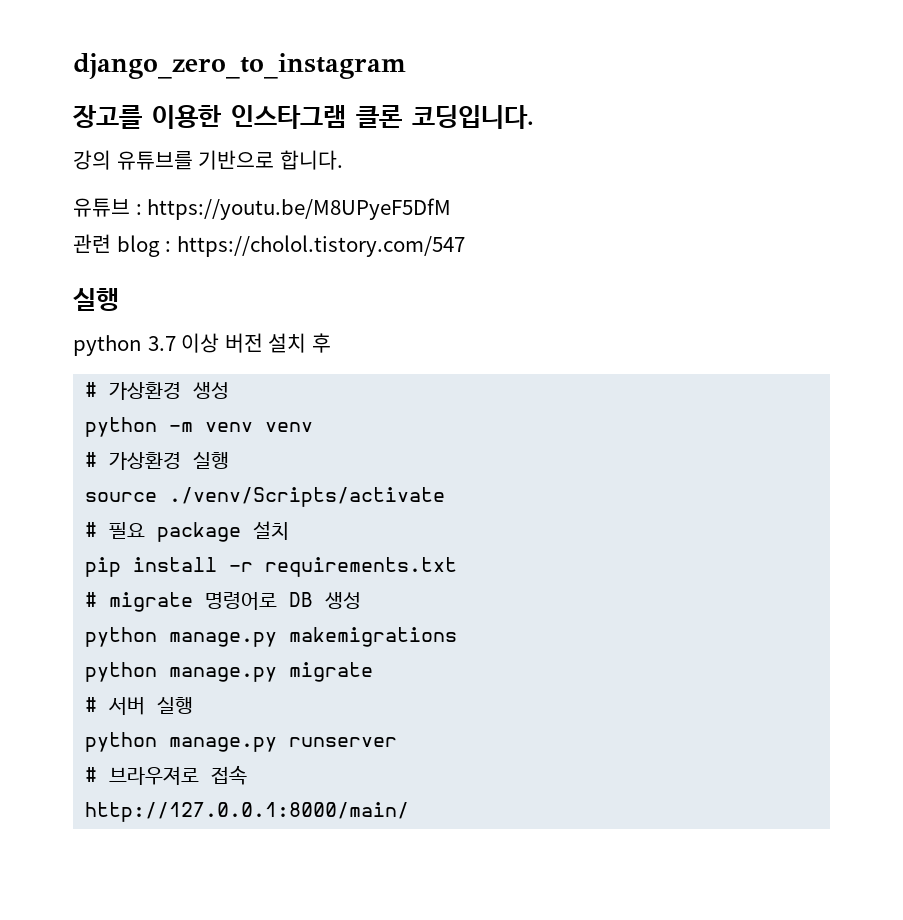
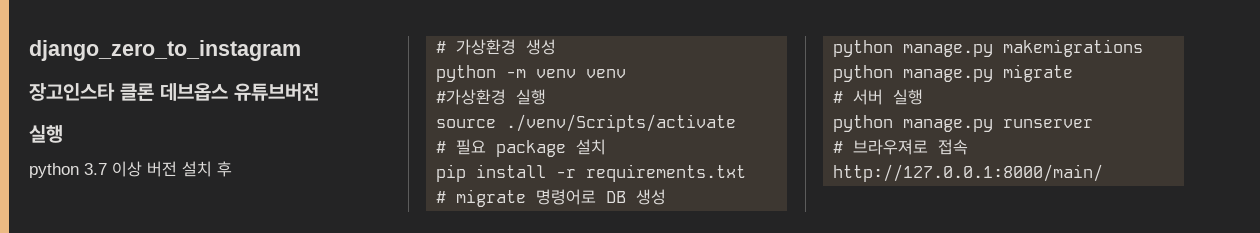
- 장고를 이용한 인스타그램 클론 코딩입니다.
- 강의 유튜브를 기반으로 합니다.
- 유튜브 : https://youtu.be/M8UPyeF5DfM
- 관련 blog : https://cholol.tistory.com/547
+ 장고인스타 클론 데브옵스 유튜브버전
- # 가상환경 실행
+ #가상환경 실행

